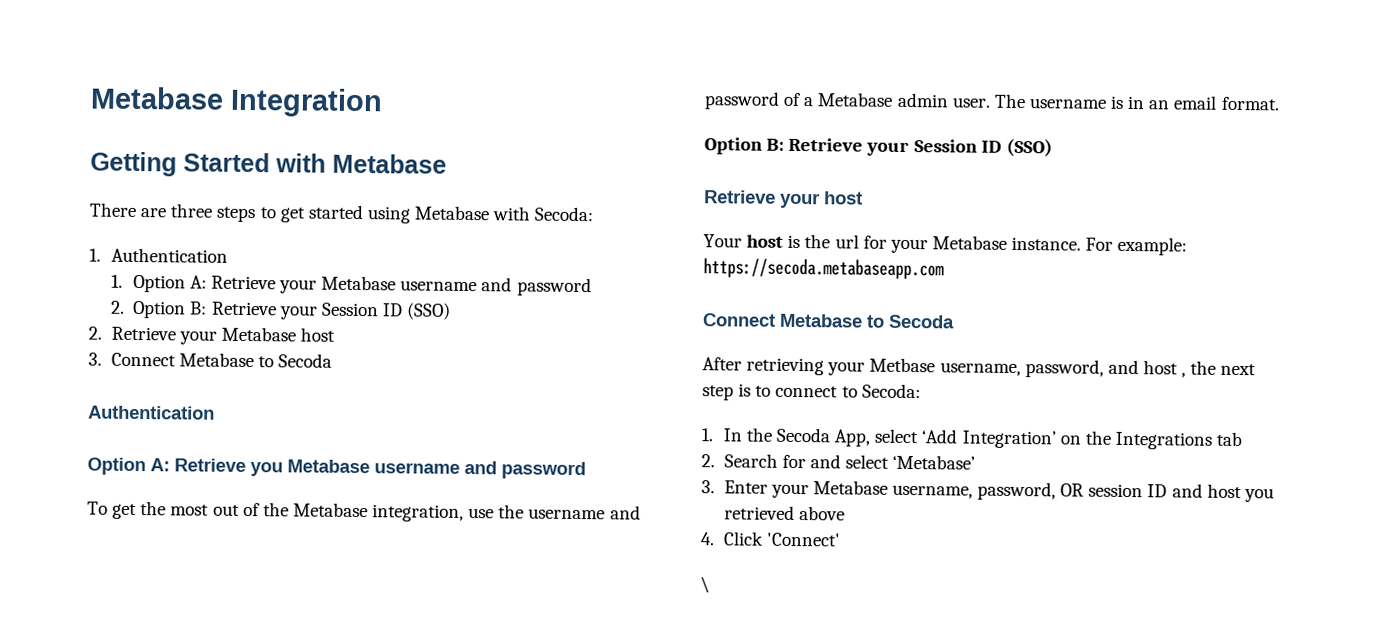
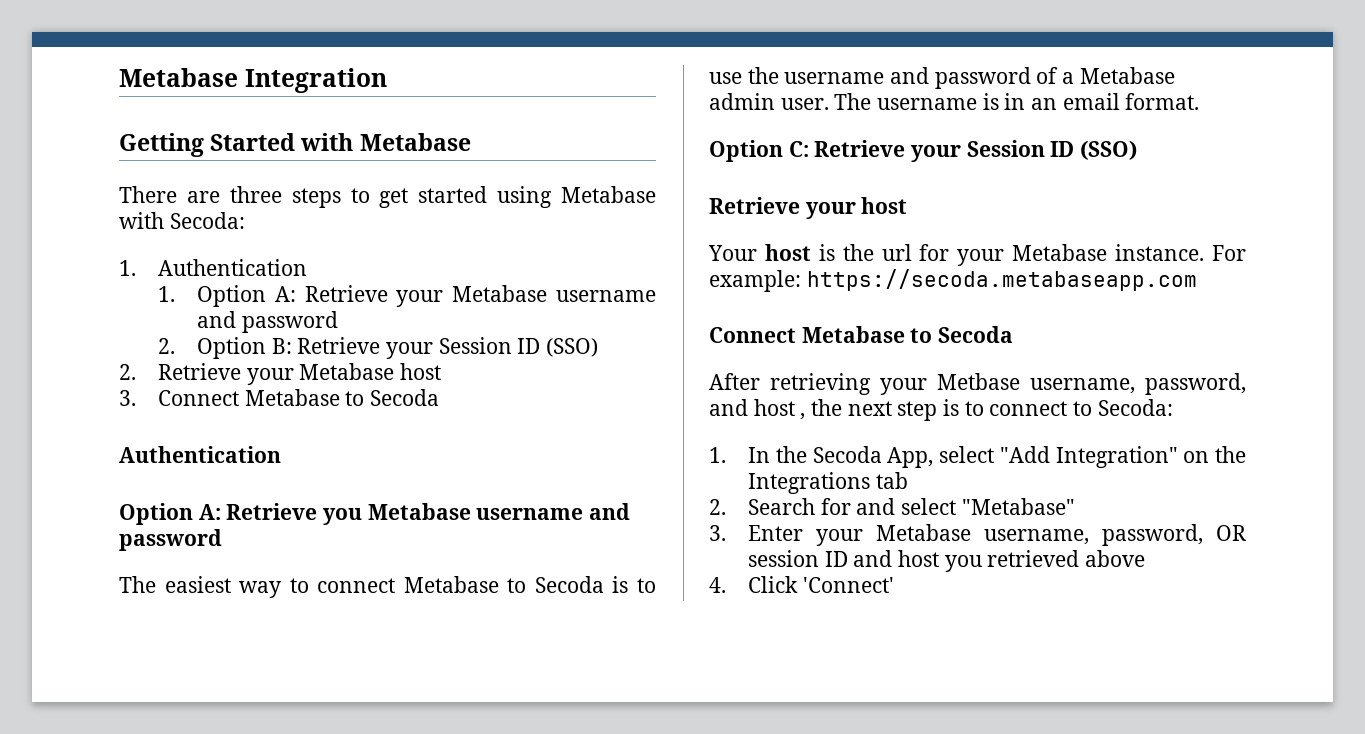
- To get the most out of the Metabase integration, use the username and password of a Metabase admin user.
+ The easiest way to connect Metabase to Secoda is to use the username and password of a Metabase admin user.
  The username is in an email format.
- Option B: Retrieve your Session ID (SSO)
+ Option C: Retrieve your Session ID (SSO)
- 1. In the Secoda App, select ‘Add Integration’ on the Integrations tab
+ 1. In the Secoda App, select "Add Integration" on the Integrations tab
- 2. Search for and select ‘Metabase’
+ 2. Search for and select "Metabase"
- \

